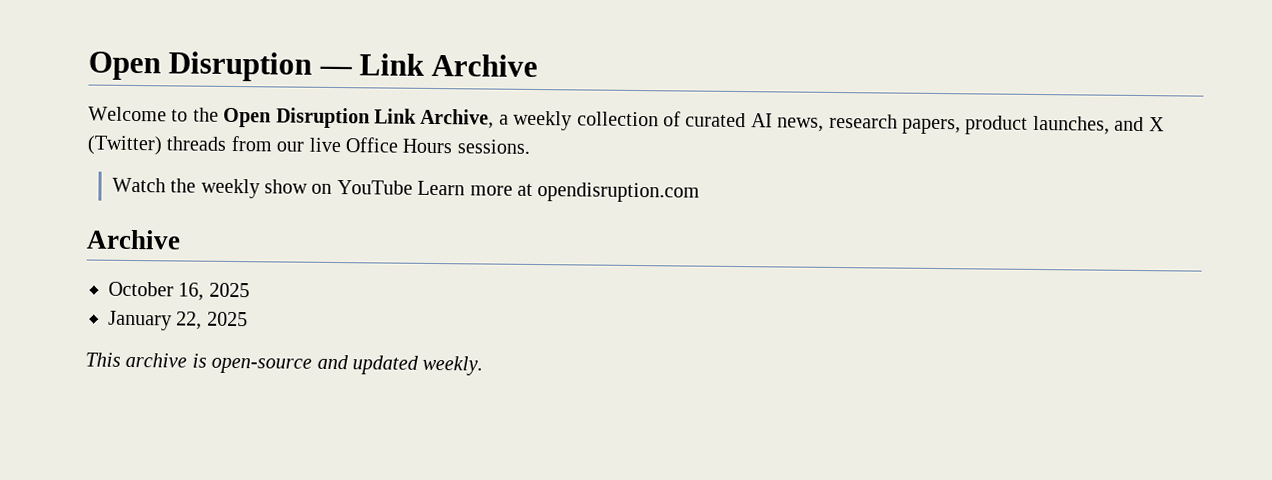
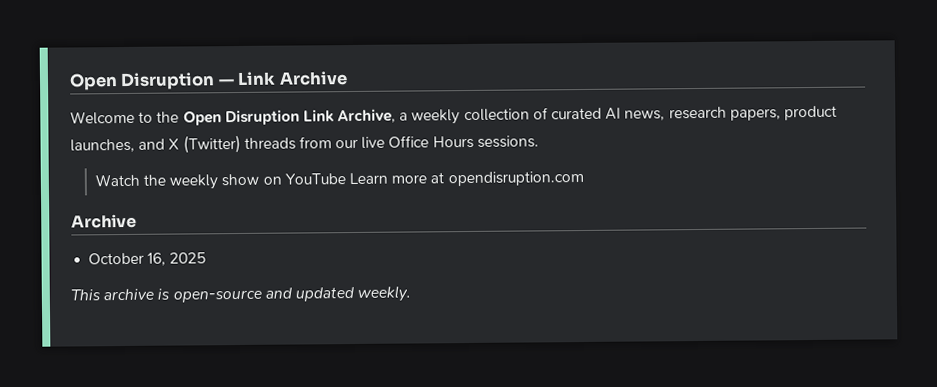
- January 22, 2025

